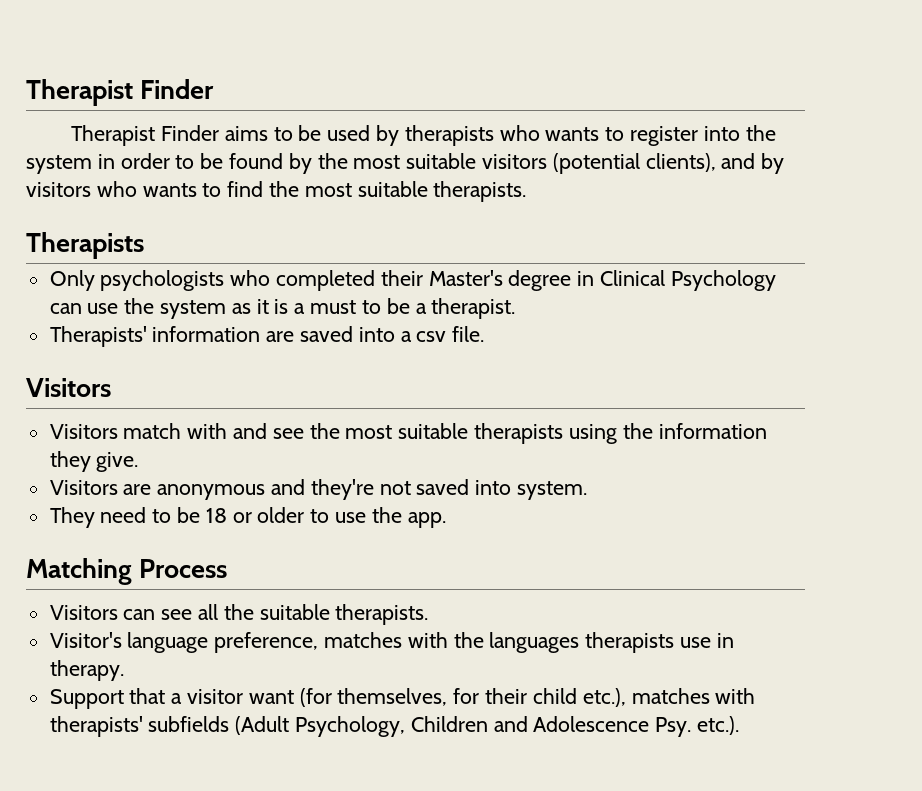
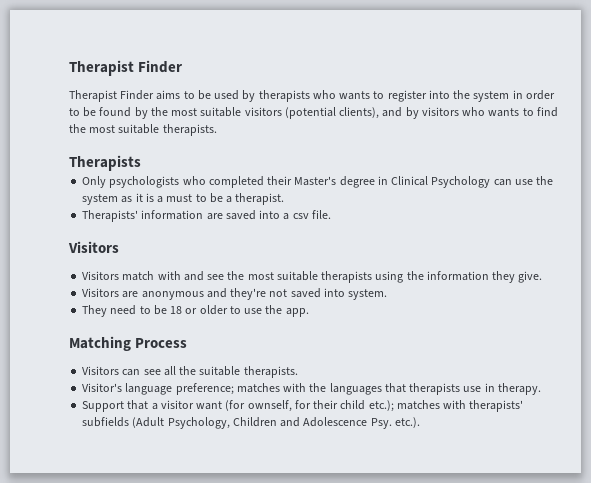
- Visitor's language preference, matches with the languages therapists use in therapy.
+ Visitor's language preference; matches with the languages that therapists use in therapy.
- Support that a visitor want (for themselves, for their child etc.), matches with therapists' subfields (Adult Psychology, Children and Adolescence Psy. etc.).
+ Support that a visitor want (for ownself, for their child etc.); matches with therapists' subfields (Adult Psychology, Children and Adolescence Psy. etc.).

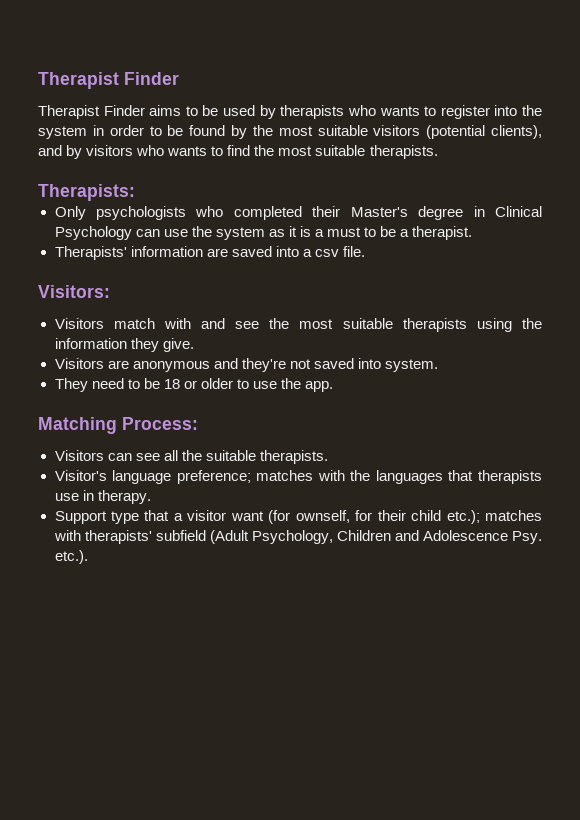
- Therapists
+ Therapists:
  Therapists' information are saved into a csv file.
- Visitors
+ Visitors:
- Matching Process
+ Matching Process:
- Support that a visitor want (for ownself, for their child etc.); matches with therapists' subfields (Adult Psychology, Children and Adolescence Psy. etc.).
+ Support type that a visitor want (for ownself, for their child etc.); matches with therapists' subfield (Adult Psychology, Children and Adolescence Psy. etc.).

